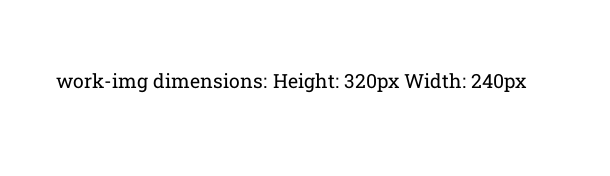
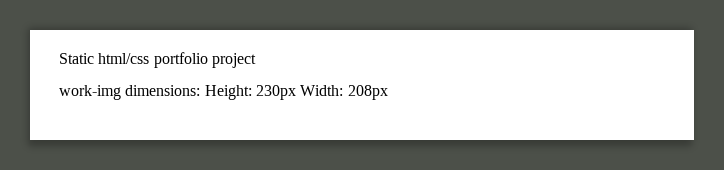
- work-img dimensions: Height: 320px Width: 240px
+ Static html/css portfolio project
+ work-img dimensions: Height: 230px Width: 208px

